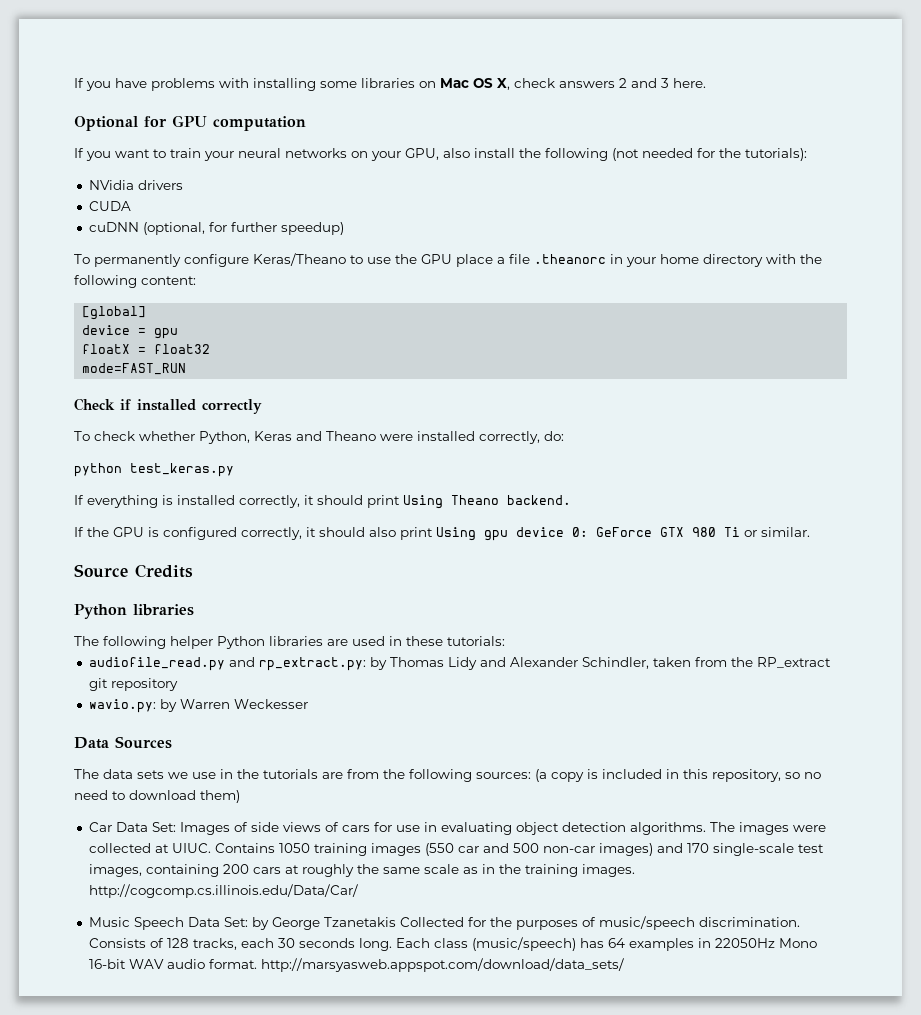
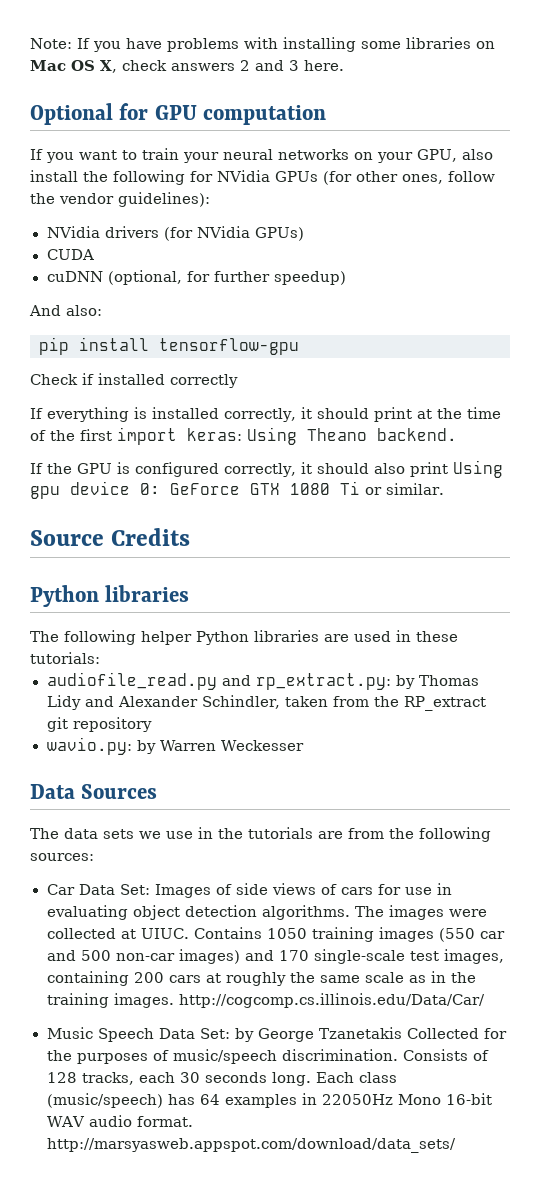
- If you have problems with installing some libraries on Mac OS X, check answers 2 and 3 here.
+ Note: If you have problems with installing some libraries on Mac OS X, check answers 2 and 3 here.
- If you want to train your neural networks on your GPU, also install the following (not needed for the tutorials):
+ If you want to train your neural networks on your GPU, also install the following for NVidia GPUs (for other ones, follow the vendor guidelines):
- NVidia drivers
+ NVidia drivers (for NVidia GPUs)
- To permanently configure Keras/Theano to use the GPU place a file .theanorc in your home directory with the following content:
- [global]
- device = gpu
- floatX = float32
- mode=FAST_RUN
+ And also:
+ pip install tensorflow-gpu
  Check if installed correctly
- To check whether Python, Keras and Theano were installed correctly, do:
- python test_keras.py
- If everything is installed correctly, it should print Using Theano backend.
+ If everything is installed correctly, it should print at the time of the first import keras: Using Theano backend.
- If the GPU is configured correctly, it should also print Using gpu device 0: GeForce GTX 980 Ti or similar.
+ If the GPU is configured correctly, it should also print Using gpu device 0: GeForce GTX 1080 Ti or similar.
- The data sets we use in the tutorials are from the following sources: (a copy is included in this repository, so no need to download them)
+ The data sets we use in the tutorials are from the following sources:

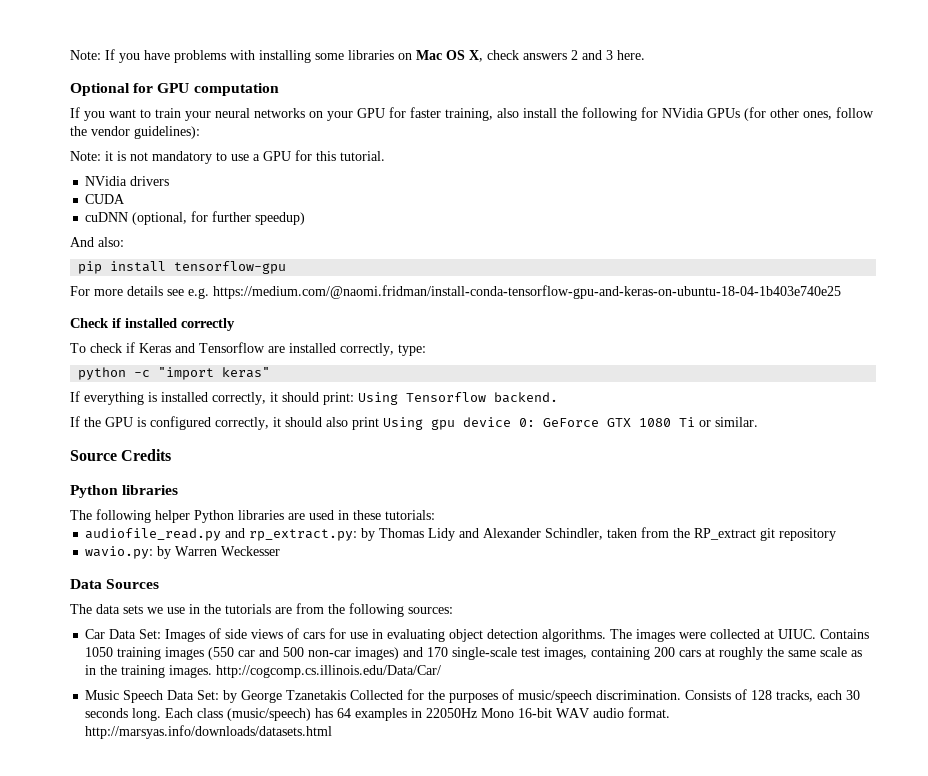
- If you want to train your neural networks on your GPU, also install the following for NVidia GPUs (for other ones, follow the vendor guidelines):
+ If you want to train your neural networks on your GPU for faster training, also install the following for NVidia GPUs (for other ones, follow the vendor guidelines):
+ Note: it is not mandatory to use a GPU for this tutorial.
- NVidia drivers (for NVidia GPUs)
+ NVidia drivers
+ For more details see e.g. https://medium.com/@naomi.fridman/install-conda-tensorflow-gpu-and-keras-on-ubuntu-18-04-1b403e740e25
  Check if installed correctly
+ To check if Keras and Tensorflow are installed correctly, type:
+ python -c "import keras"
- If everything is installed correctly, it should print at the time of the first import keras: Using Theano backend.
+ If everything is installed correctly, it should print: Using Tensorflow backend.
- Each class (music/speech) has 64 examples in 22050Hz Mono 16-bit WAV audio format. http://marsyasweb.appspot.com/download/data_sets/
+ Each class (music/speech) has 64 examples in 22050Hz Mono 16-bit WAV audio format. http://marsyas.info/downloads/datasets.html

